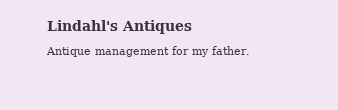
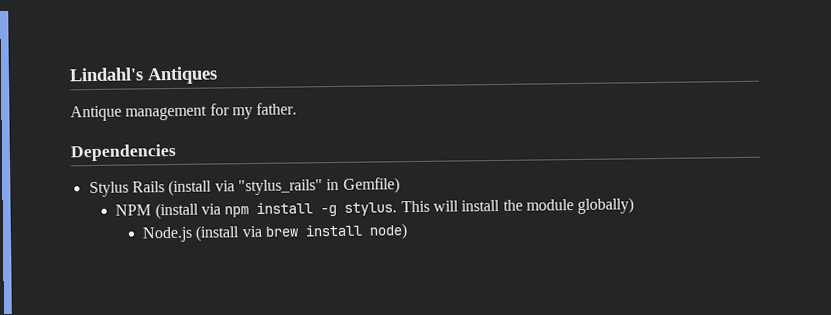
+ Dependencies
+ Stylus Rails (install via "stylus_rails" in Gemfile)
+ NPM (install via npm install -g stylus. This will install the module globally)
+ Node.js (install via brew install node)

